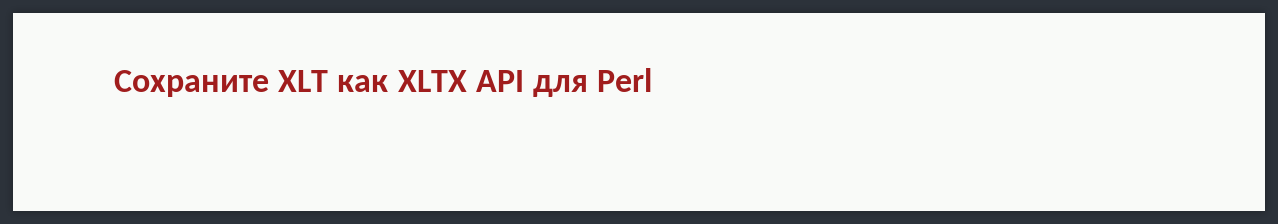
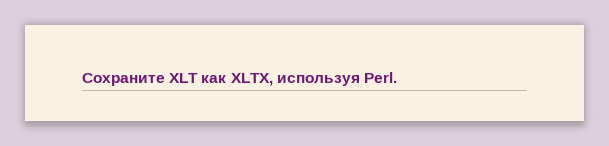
- Сохраните XLT как XLTX API для Perl
+ Сохраните XLT как XLTX, используя Perl.

